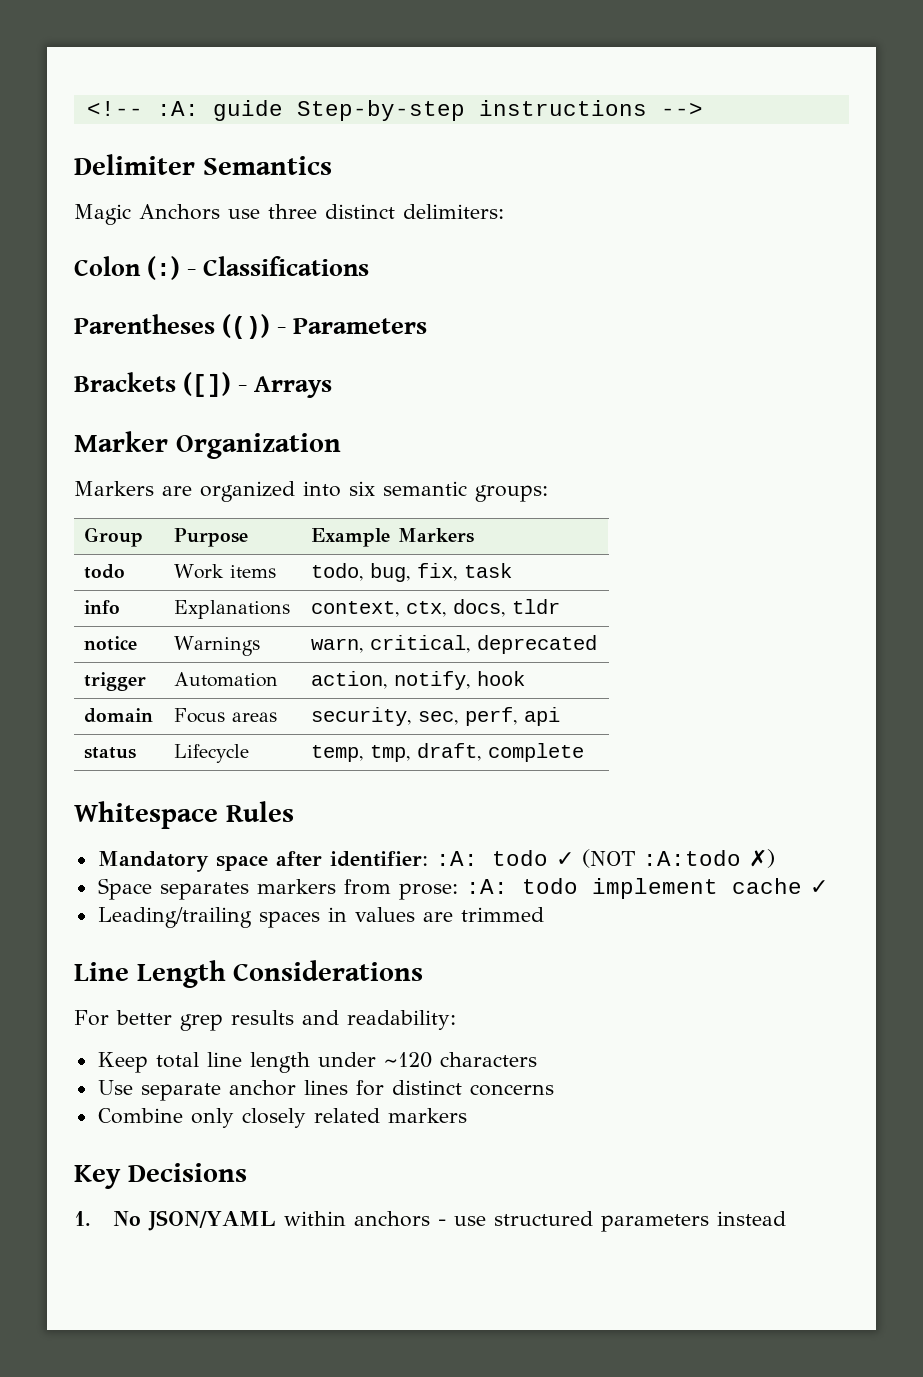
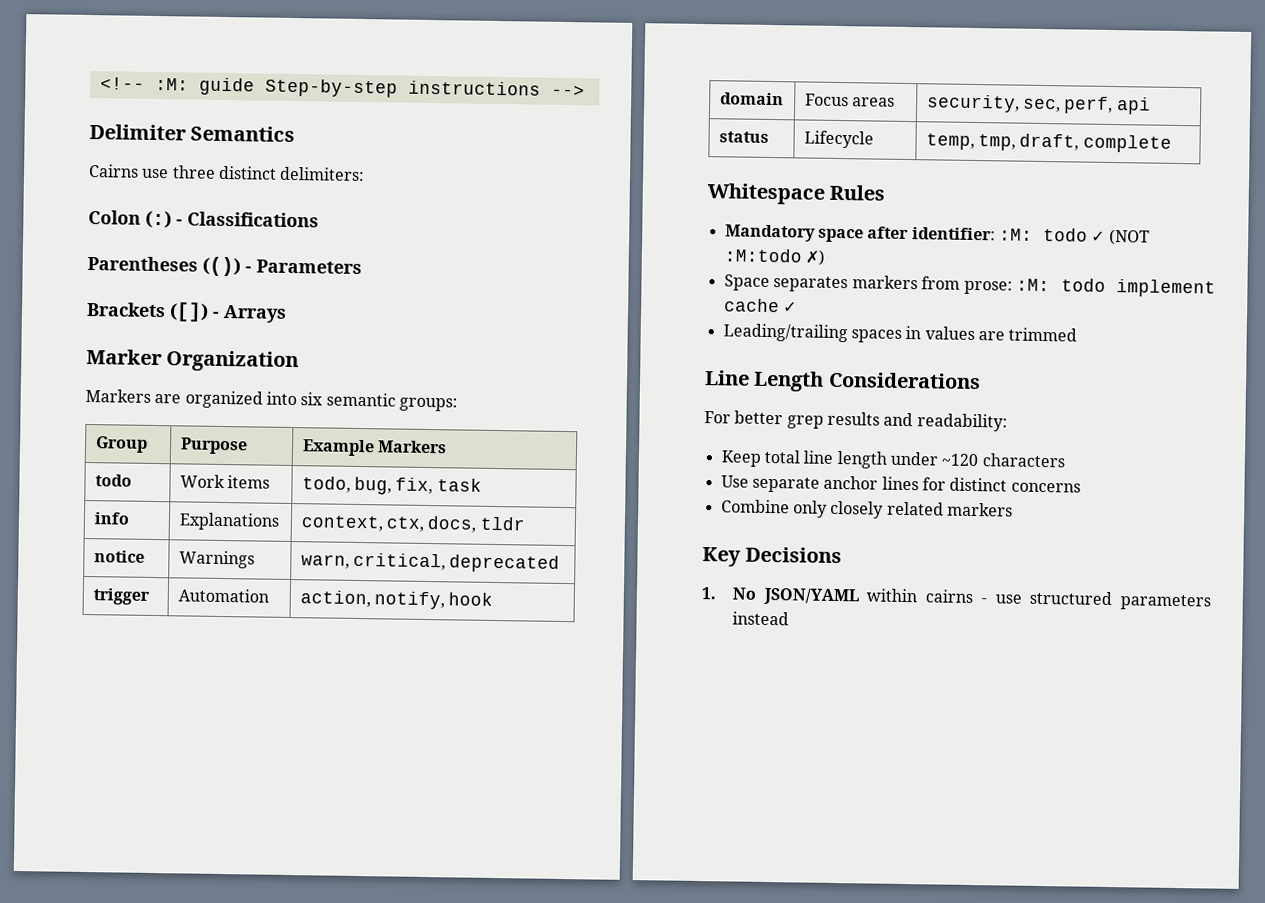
- <!-- :A: guide Step-by-step instructions -->
+ <!-- :M: guide Step-by-step instructions -->
- Magic Anchors use three distinct delimiters:
+ Cairns use three distinct delimiters:
- Mandatory space after identifier: :A: todo ✓ (NOT :A:todo ✗)
+ Mandatory space after identifier: :M: todo ✓ (NOT :M:todo ✗)
- Space separates markers from prose: :A: todo implement cache ✓
+ Space separates markers from prose: :M: todo implement cache ✓
- 1. No JSON/YAML within anchors - use structured parameters instead
+ 1. No JSON/YAML within cairns - use structured parameters instead

